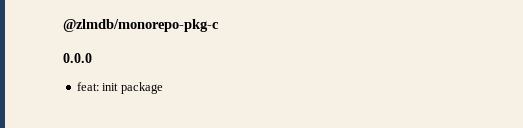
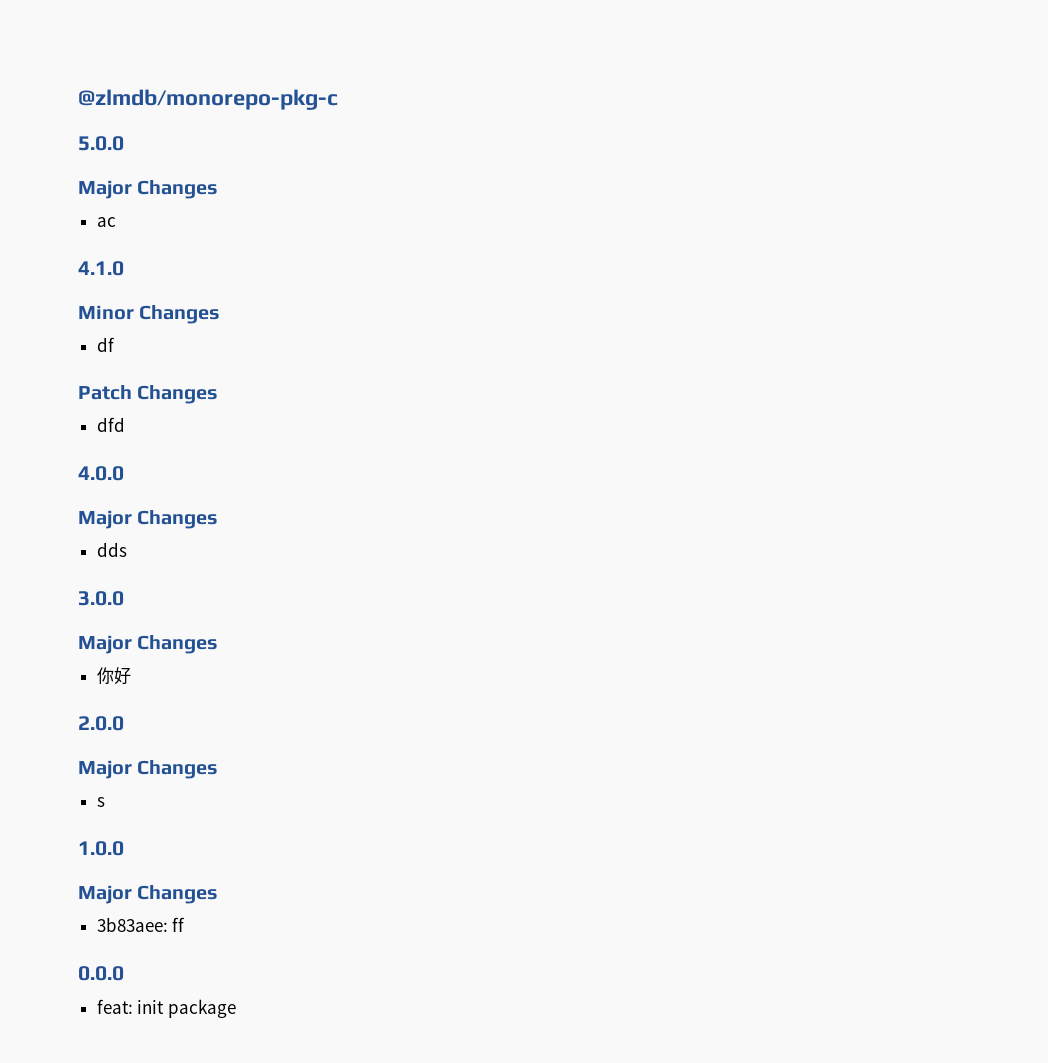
+ 5.0.0
+ Major Changes
+ ac
+ 4.1.0
+ Minor Changes
+ df
+ Patch Changes
+ dfd
+ 4.0.0
+ Major Changes
+ dds
+ 3.0.0
+ Major Changes
+ 你好
+ 2.0.0
+ Major Changes
+ s
+ 1.0.0
+ Major Changes
+ 3b83aee: ff

